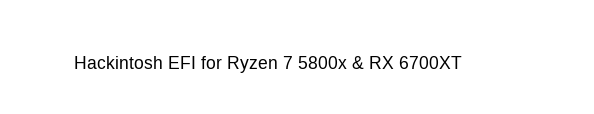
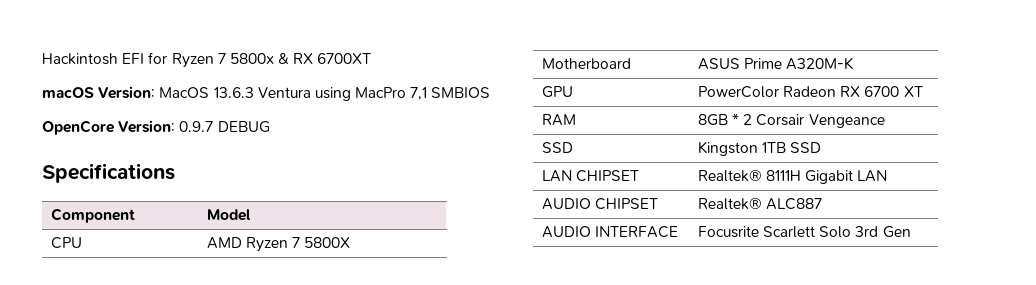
+ macOS Version: MacOS 13.6.3 Ventura using MacPro 7,1 SMBIOS
+ OpenCore Version: 0.9.7 DEBUG
+ Specifications
+ Component | Model
+ CPU | AMD Ryzen 7 5800X
+ Motherboard | ASUS Prime A320M-K
+ GPU | PowerColor Radeon RX 6700 XT
+ RAM | 8GB * 2 Corsair Vengeance
+ SSD | Kingston 1TB SSD
+ LAN CHIPSET | Realtek® 8111H Gigabit LAN
+ AUDIO CHIPSET | Realtek® ALC887
+ AUDIO INTERFACE | Focusrite Scarlett Solo 3rd Gen

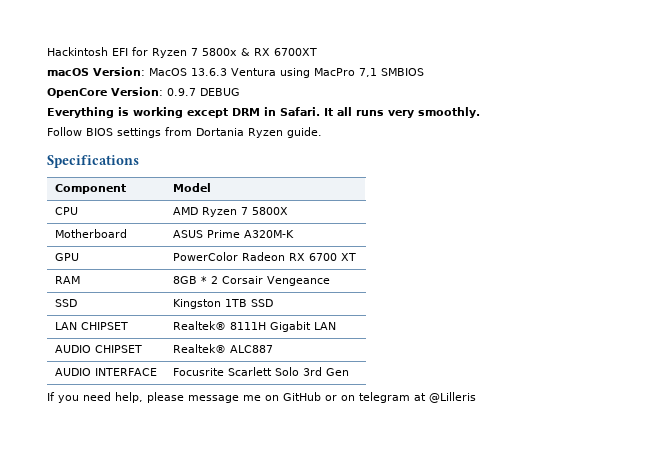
+ Everything is working except DRM in Safari. It all runs very smoothly.
+ Follow BIOS settings from Dortania Ryzen guide.
+ If you need help, please message me on GitHub or on telegram at @Lilleris

